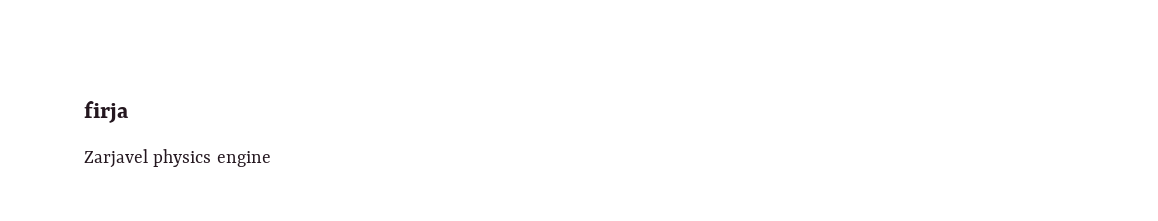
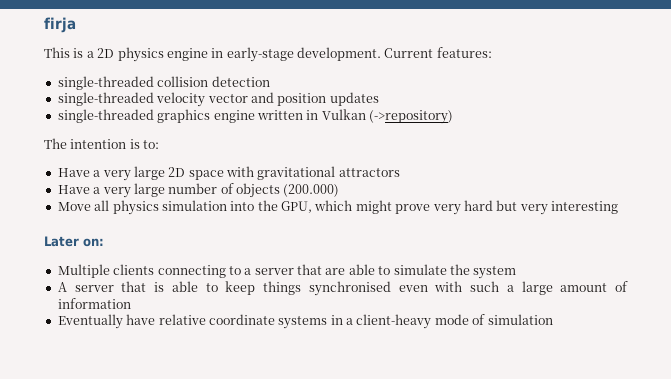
- Zarjavel physics engine
+ This is a 2D physics engine in early-stage development. Current features:
+ single-threaded collision detection
+ single-threaded velocity vector and position updates
+ single-threaded graphics engine written in Vulkan (->repository)
+ The intention is to:
+ Have a very large 2D space with gravitational attractors
+ Have a very large number of objects (200.000)
+ Move all physics simulation into the GPU, which might prove very hard but very interesting
+ Later on:
+ Multiple clients connecting to a server that are able to simulate the system
+ A server that is able to keep things synchronised even with such a large amount of information
+ Eventually have relative coordinate systems in a client-heavy mode of simulation

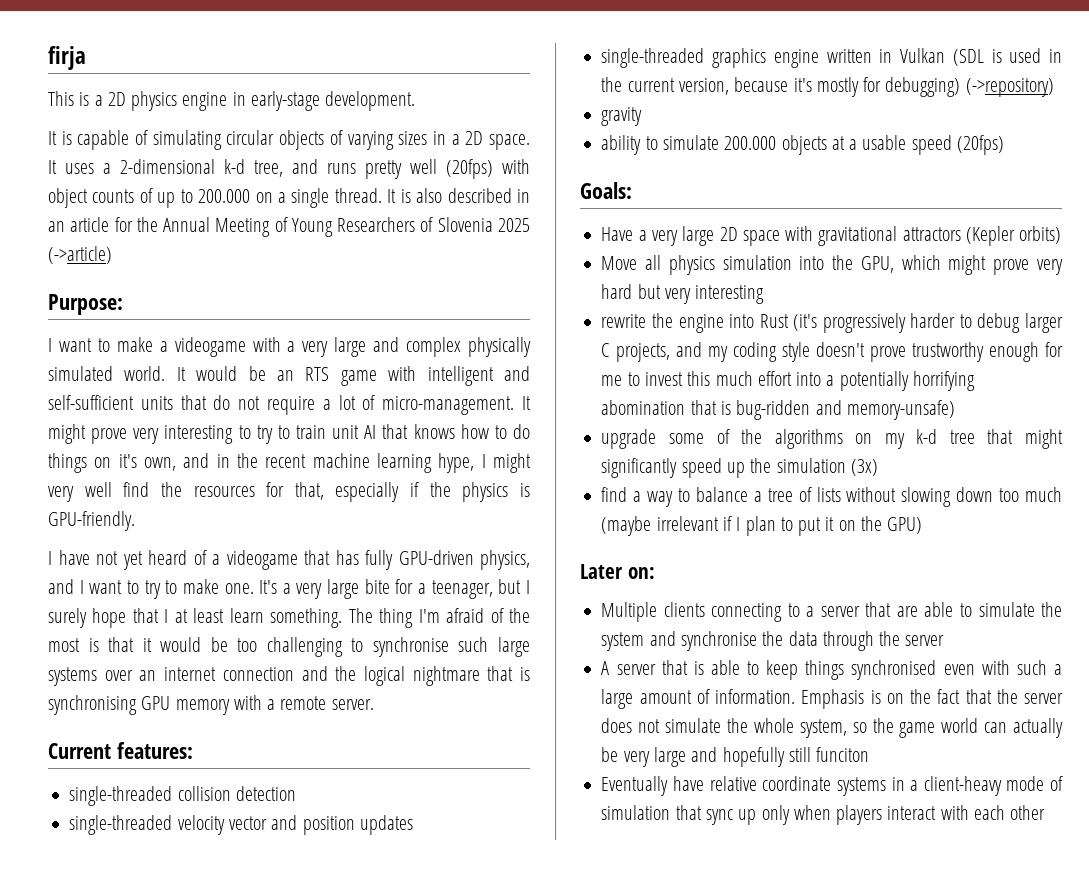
- This is a 2D physics engine in early-stage development. Current features:
+ This is a 2D physics engine in early-stage development.
+ It is capable of simulating circular objects of varying sizes in a 2D space. It uses a 2-dimensional k-d tree, and runs pretty well (20fps) with object counts of up to 200.000 on a single thread. It is also described in an article for the Annual Meeting of Young Researchers of Slovenia 2025 (->article)
+ Purpose:
+ I want to make a videogame with a very large and complex physically simulated world. It would be an RTS game with intelligent and self-sufficient units that do not require a lot of micro-management. It might prove very interesting to try to train unit AI that knows how to do things on it's own, and in the recent machine learning hype, I might very well find the resources for that, especially if the physics is GPU-friendly.
+ I have not yet heard of a videogame that has fully GPU-driven physics, and I want to try to make one. It's a very large bite for a teenager, but I surely hope that I at least learn something. The thing I'm afraid of the most is that it would be too challenging to synchronise such large systems over an internet connection and the logical nightmare that is synchronising GPU memory with a remote server.
+ Current features:
- single-threaded graphics engine written in Vulkan (->repository)
- The intention is to:
+ single-threaded graphics engine written in Vulkan (SDL is used in the current version, because it's mostly for debugging) (->repository)
+ gravity
+ ability to simulate 200.000 objects at a usable speed (20fps)
+ Goals:
- Have a very large 2D space with gravitational attractors
- Have a very large number of objects (200.000)
+ Have a very large 2D space with gravitational attractors (Kepler orbits)
+ rewrite the engine into Rust (it's progressively harder to debug larger C projects, and my coding style doesn't prove trustworthy enough for me to invest this much effort into a potentially horrifying abomination that is bug-ridden and memory-unsafe)
+ upgrade some of the algorithms on my k-d tree that might significantly speed up the simulation (3x)
+ find a way to balance a tree of lists without slowing down too much (maybe irrelevant if I plan to put it on the GPU)
- Multiple clients connecting to a server that are able to simulate the system
+ Multiple clients connecting to a server that are able to simulate the system and synchronise the data through the server
- A server that is able to keep things synchronised even with such a large amount of information
+ A server that is able to keep things synchronised even with such a large amount of information. Emphasis is on the fact that the server does not simulate the whole system, so the game world can actually be very large and hopefully still funciton
- Eventually have relative coordinate systems in a client-heavy mode of simulation
+ Eventually have relative coordinate systems in a client-heavy mode of simulation that sync up only when players interact with each other

